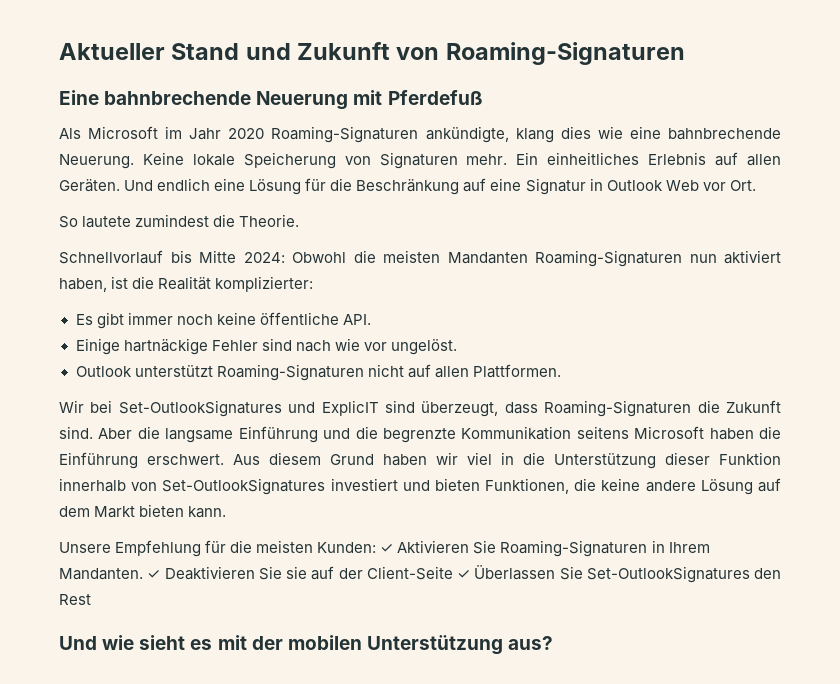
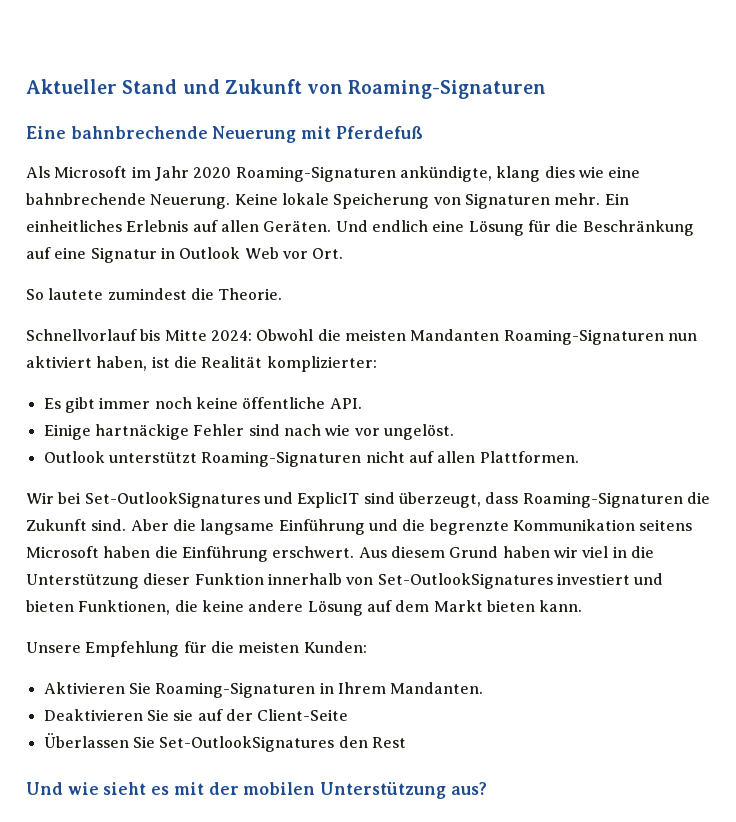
- Unsere Empfehlung für die meisten Kunden: ✓ Aktivieren Sie Roaming-Signaturen in Ihrem Mandanten. ✓ Deaktivieren Sie sie auf der Client-Seite ✓ Überlassen Sie Set-OutlookSignatures den Rest
+ Unsere Empfehlung für die meisten Kunden:
+ Aktivieren Sie Roaming-Signaturen in Ihrem Mandanten.
+ Deaktivieren Sie sie auf der Client-Seite
+ Überlassen Sie Set-OutlookSignatures den Rest

